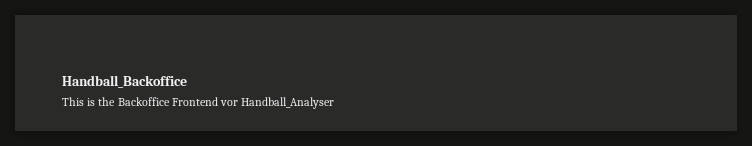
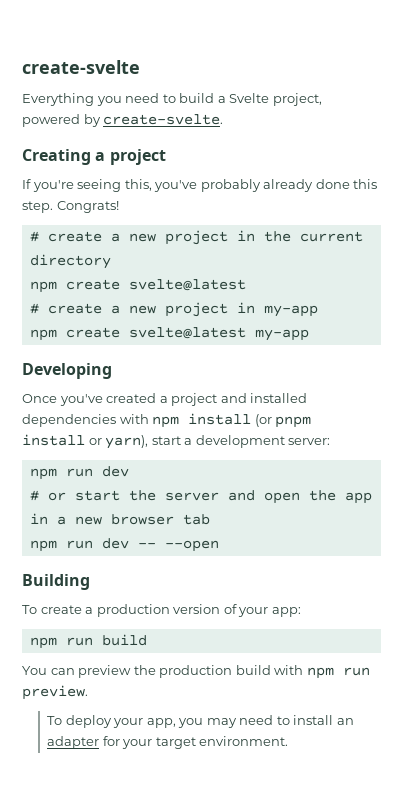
- Handball_Backoffice
- This is the Backoffice Frontend vor Handball_Analyser
+ create-svelte
+ Everything you need to build a Svelte project, powered by create-svelte.
+ Creating a project
+ If you're seeing this, you've probably already done this step. Congrats!
+ # create a new project in the current directory
+ npm create svelte@latest
+ # create a new project in my-app
+ npm create svelte@latest my-app
+ Developing
+ Once you've created a project and installed dependencies with npm install (or pnpm install or yarn), start a development server:
+ npm run dev
+ # or start the server and open the app in a new browser tab
+ npm run dev -- --open
+ Building
+ To create a production version of your app:
+ npm run build
+ You can preview the production build with npm run preview.
+ To deploy your app, you may need to install an adapter for your target environment.

